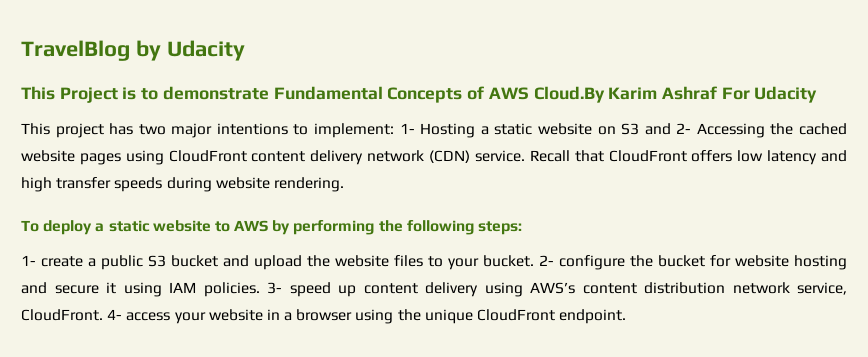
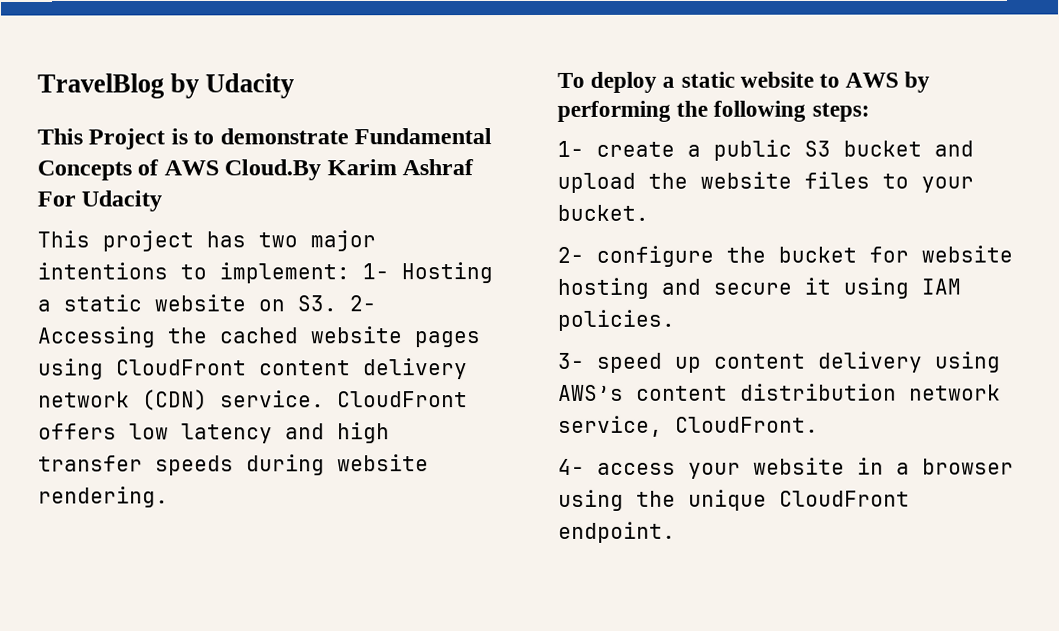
- This project has two major intentions to implement: 1- Hosting a static website on S3 and 2- Accessing the cached website pages using CloudFront content delivery network (CDN) service.
+ This project has two major intentions to implement: 1- Hosting a static website on S3. 2- Accessing the cached website pages using CloudFront content delivery network (CDN) service.
- Recall that CloudFront offers low latency and high transfer speeds during website rendering.
+ CloudFront offers low latency and high transfer speeds during website rendering.
- 1- create a public S3 bucket and upload the website files to your bucket. 2- configure the bucket for website hosting and secure it using IAM policies. 3- speed up content delivery using AWS’s content distribution network service, CloudFront. 4- access your website in a browser using the unique CloudFront endpoint.
+ 1- create a public S3 bucket and upload the website files to your bucket.
+ 2- configure the bucket for website hosting and secure it using IAM policies.
+ 3- speed up content delivery using AWS’s content distribution network service, CloudFront.
+ 4- access your website in a browser using the unique CloudFront endpoint.

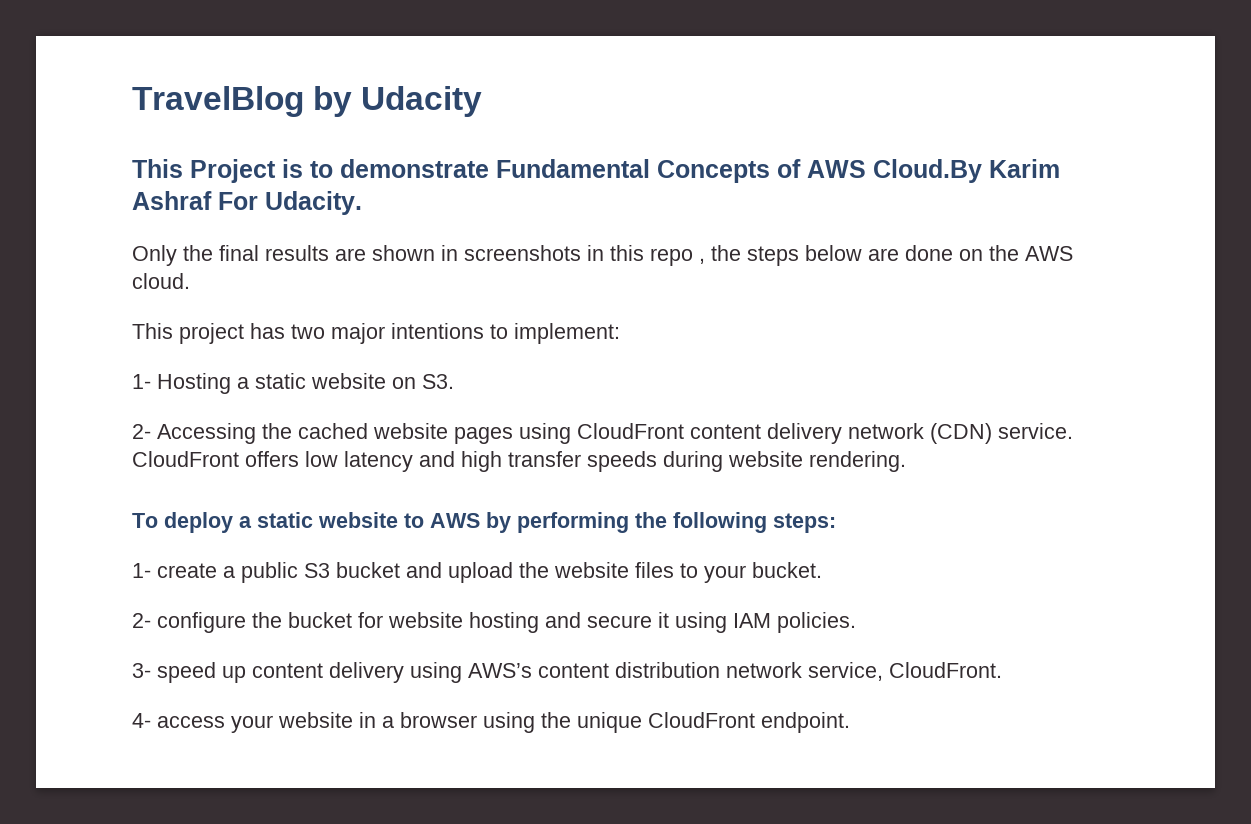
- This Project is to demonstrate Fundamental Concepts of AWS Cloud.By Karim Ashraf For Udacity
+ This Project is to demonstrate Fundamental Concepts of AWS Cloud.By Karim Ashraf For Udacity.
+ Only the final results are shown in screenshots in this repo , the steps below are done on the AWS cloud.
- This project has two major intentions to implement: 1- Hosting a static website on S3. 2- Accessing the cached website pages using CloudFront content delivery network (CDN) service.
+ This project has two major intentions to implement:
+ 1- Hosting a static website on S3.
+ 2- Accessing the cached website pages using CloudFront content delivery network (CDN) service.

